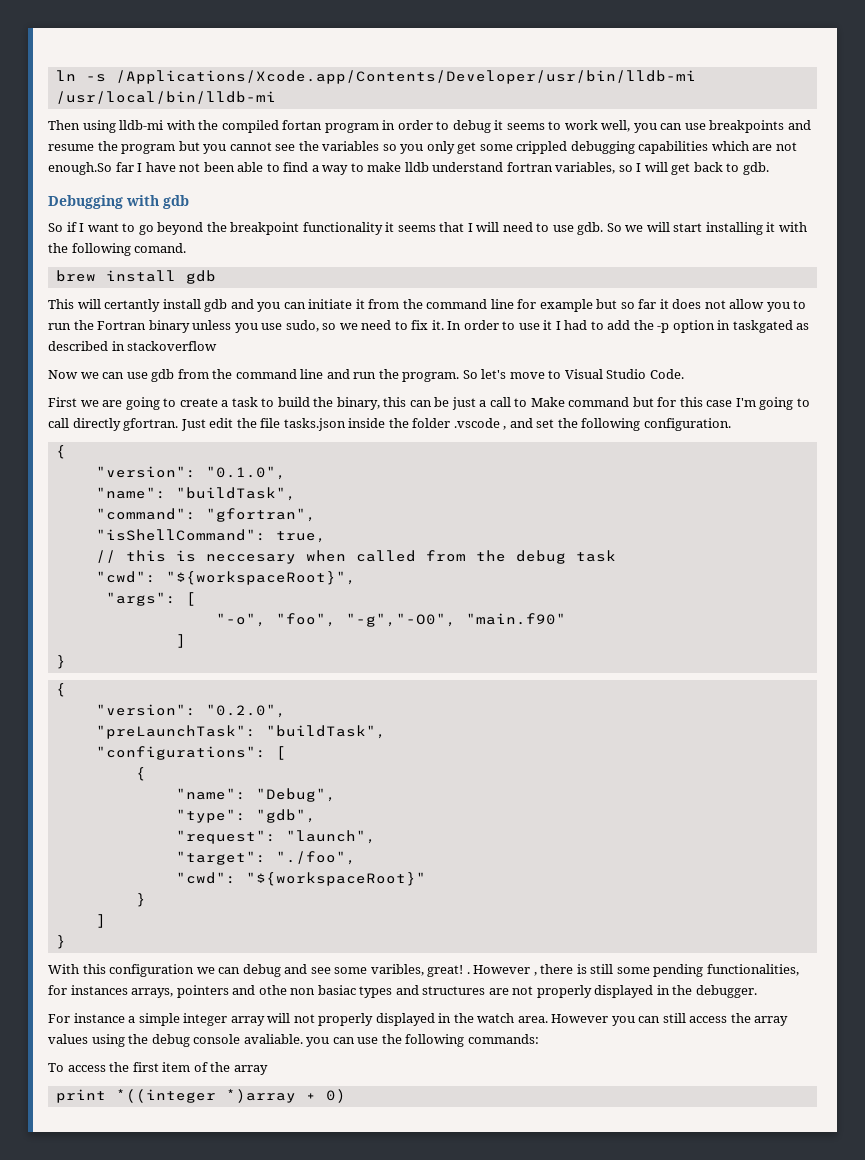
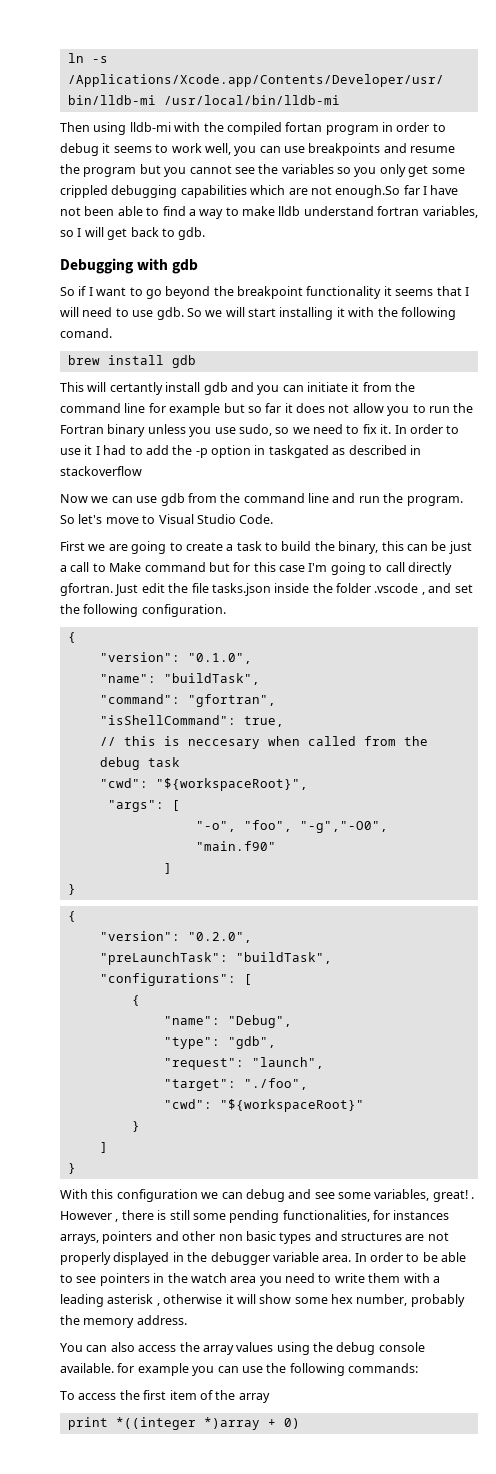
- With this configuration we can debug and see some varibles, great! .
+ With this configuration we can debug and see some variables, great! .
- However , there is still some pending functionalities, for instances arrays, pointers and othe non basiac types and structures are not properly displayed in the debugger.
- For instance a simple integer array will not properly displayed in the watch area. However you can still access the array values using the debug console avaliable. you can use the following commands:
+ However , there is still some pending functionalities, for instances arrays, pointers and other non basic types and structures are not properly displayed in the debugger variable area. In order to be able to see pointers in the watch area you need to write them with a leading asterisk , otherwise it will show some hex number, probably the memory address.
+ You can also access the array values using the debug console available. for example you can use the following commands:

